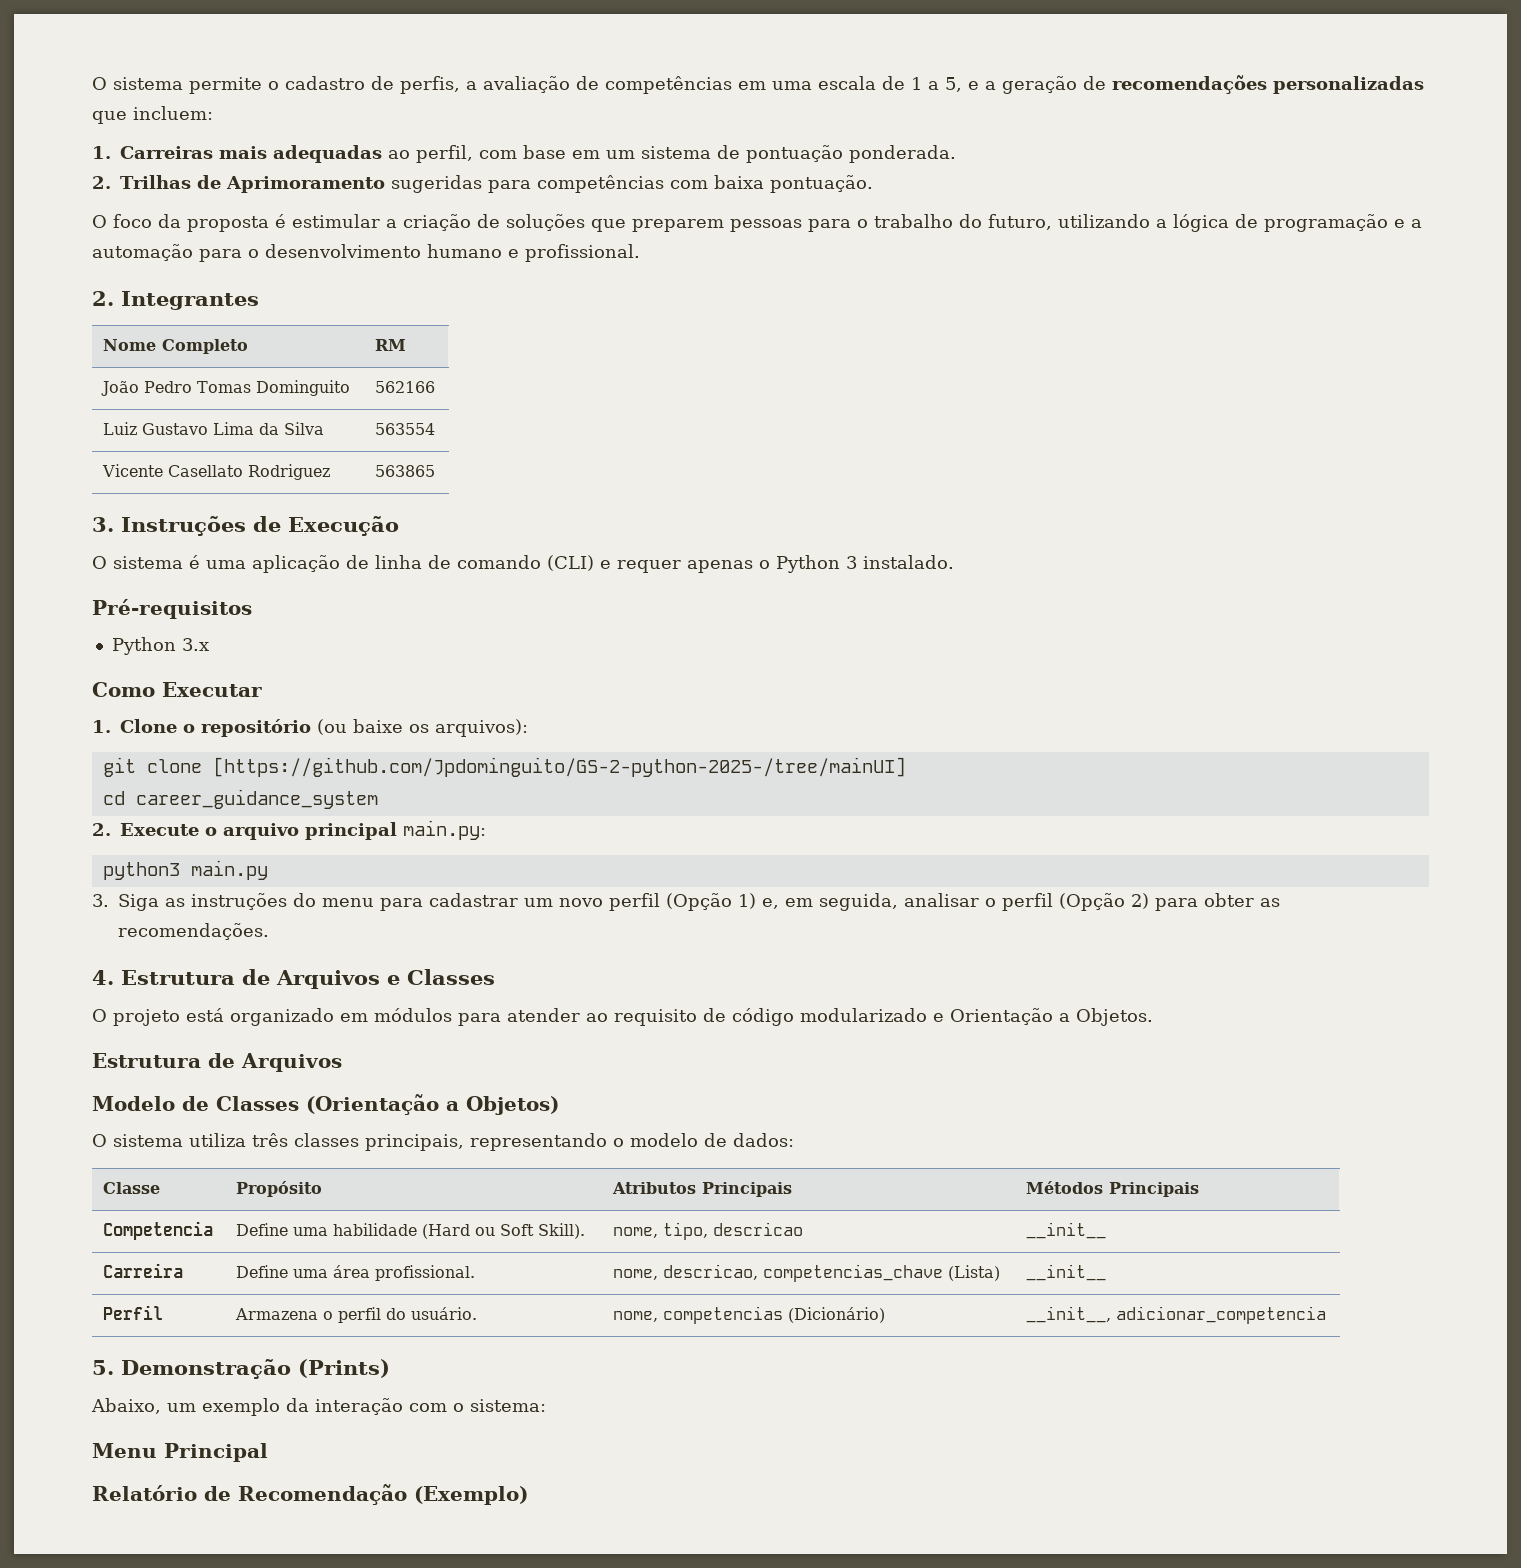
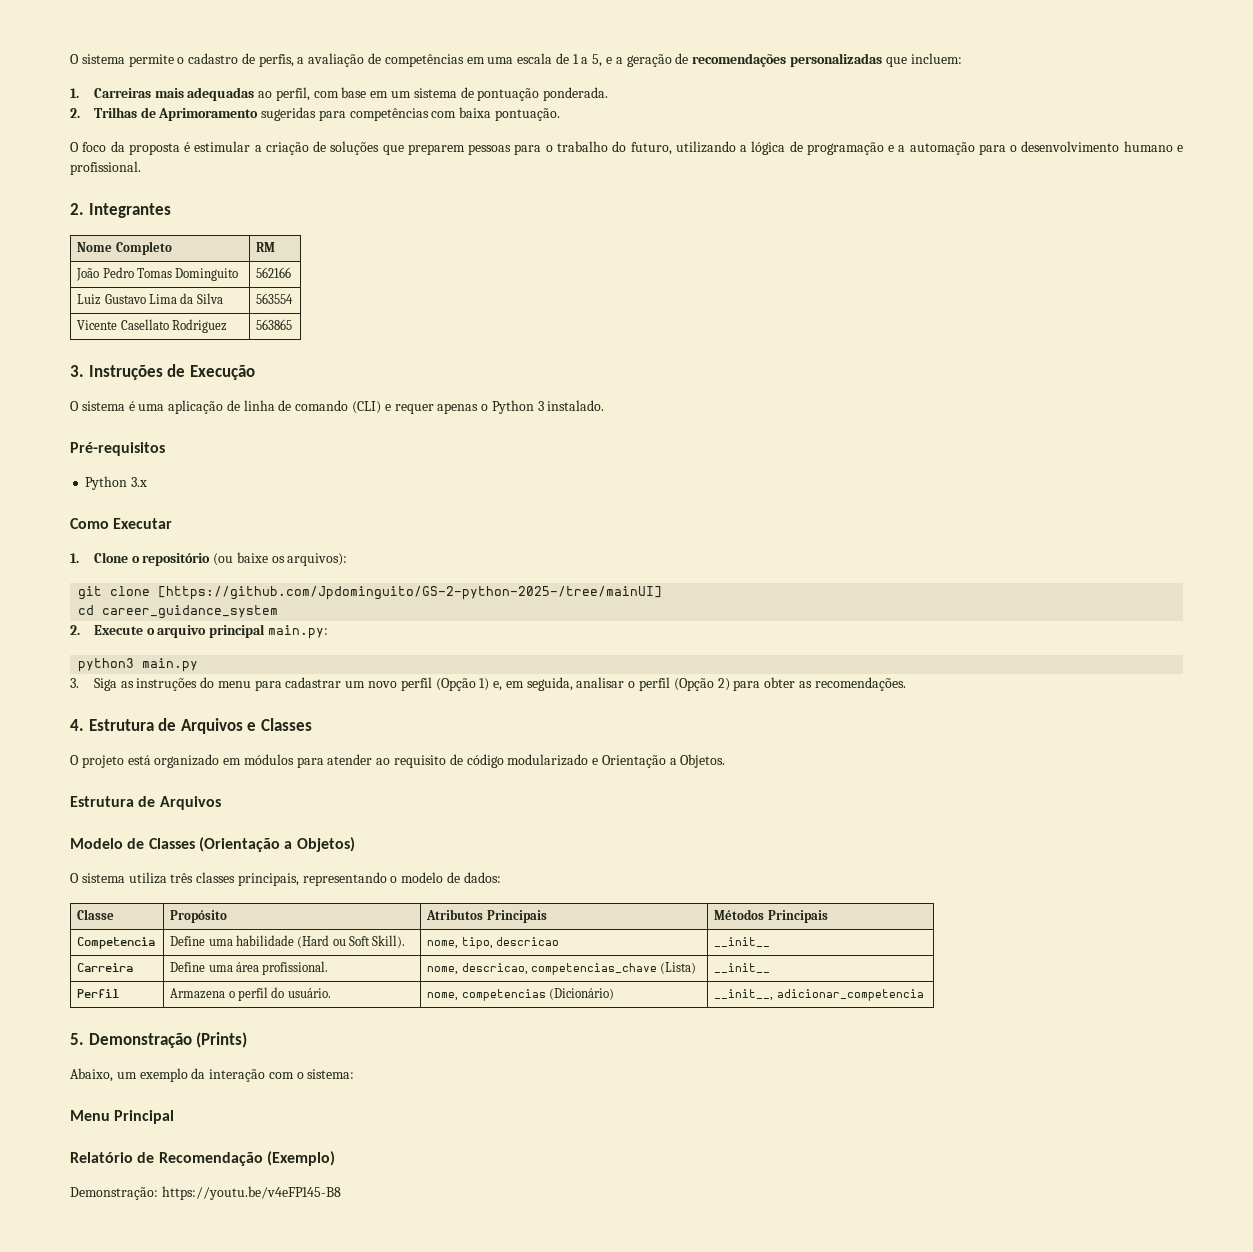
+ Demonstração: https://youtu.be/v4eFP145-B8

